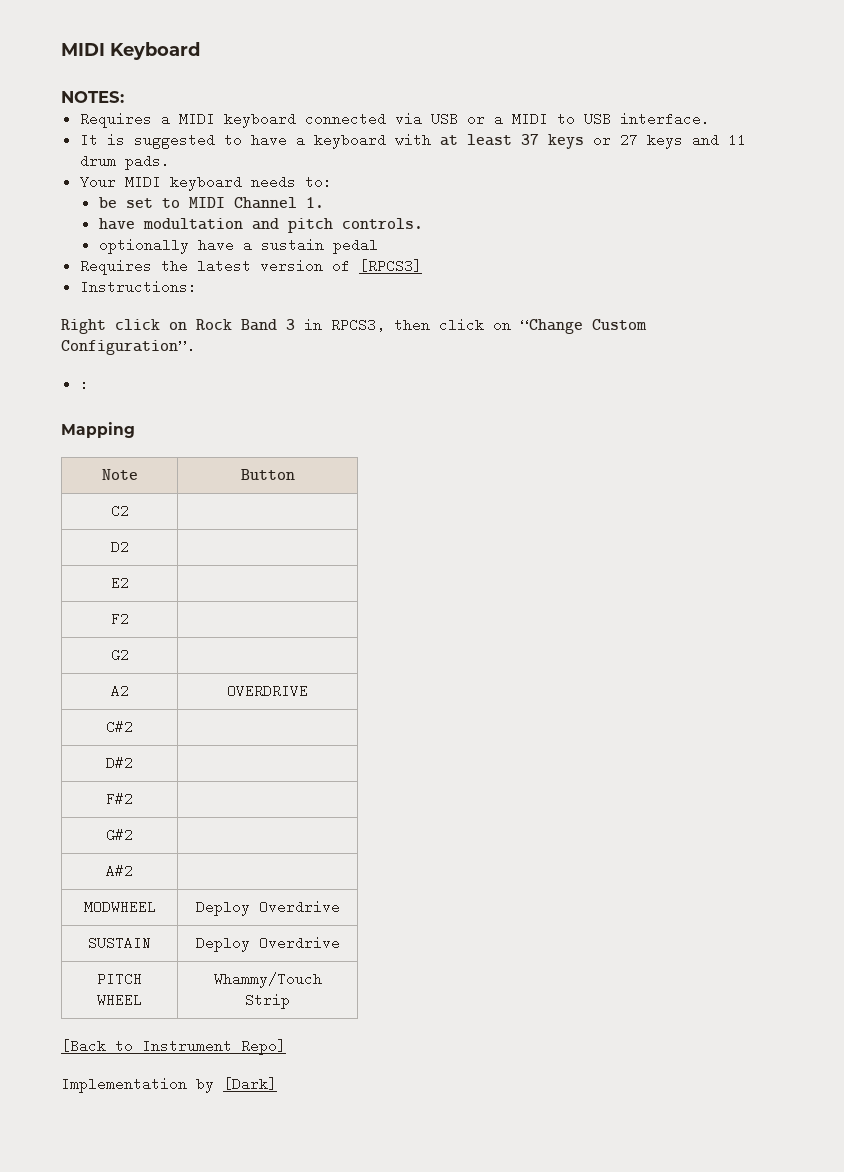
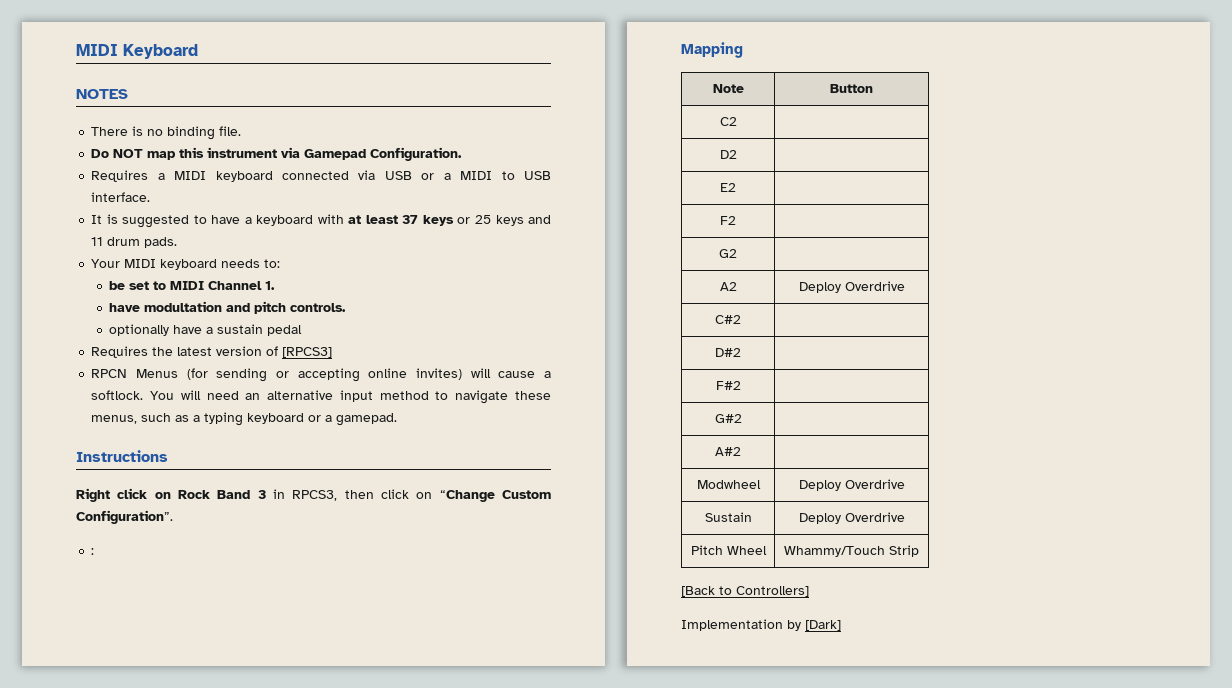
- NOTES:
+ NOTES
+ There is no binding file.
+ Do NOT map this instrument via Gamepad Configuration.
- It is suggested to have a keyboard with at least 37 keys or 27 keys and 11 drum pads.
+ It is suggested to have a keyboard with at least 37 keys or 25 keys and 11 drum pads.
- Instructions:
+ RPCN Menus (for sending or accepting online invites) will cause a softlock. You will need an alternative input method to navigate these menus, such as a typing keyboard or a gamepad.
+ Instructions
- A2 | OVERDRIVE
+ A2 | Deploy Overdrive
- MODWHEEL | Deploy Overdrive
- SUSTAIN | Deploy Overdrive
- PITCH WHEEL | Whammy/Touch Strip
+ Modwheel | Deploy Overdrive
+ Sustain | Deploy Overdrive
+ Pitch Wheel | Whammy/Touch Strip
- [Back to Instrument Repo]
+ [Back to Controllers]

